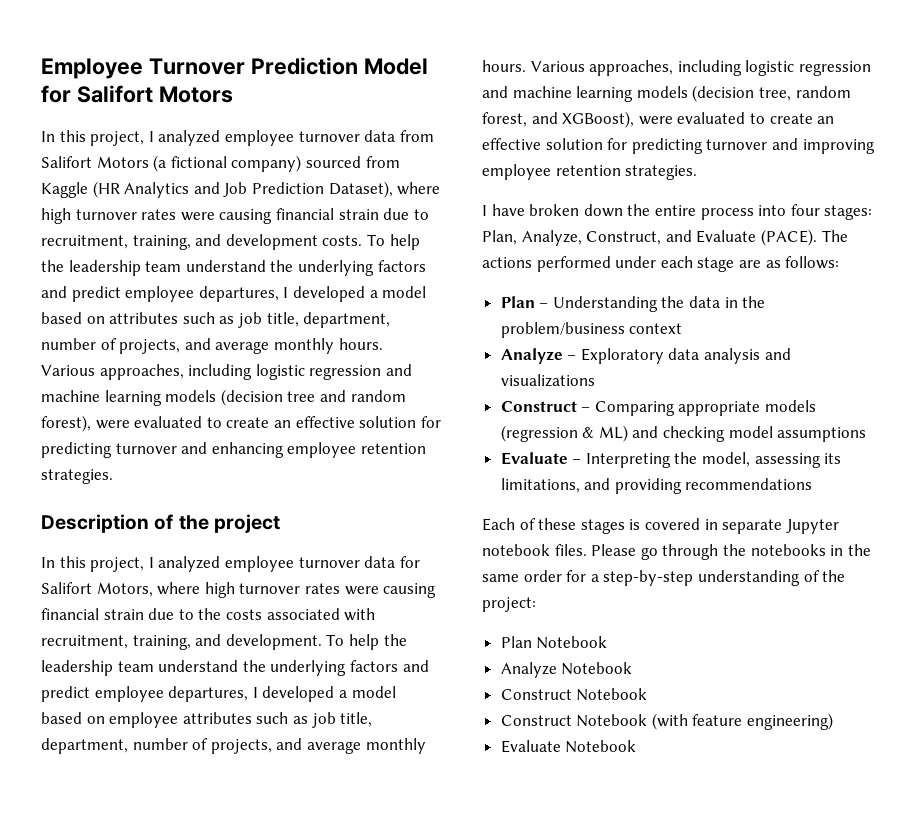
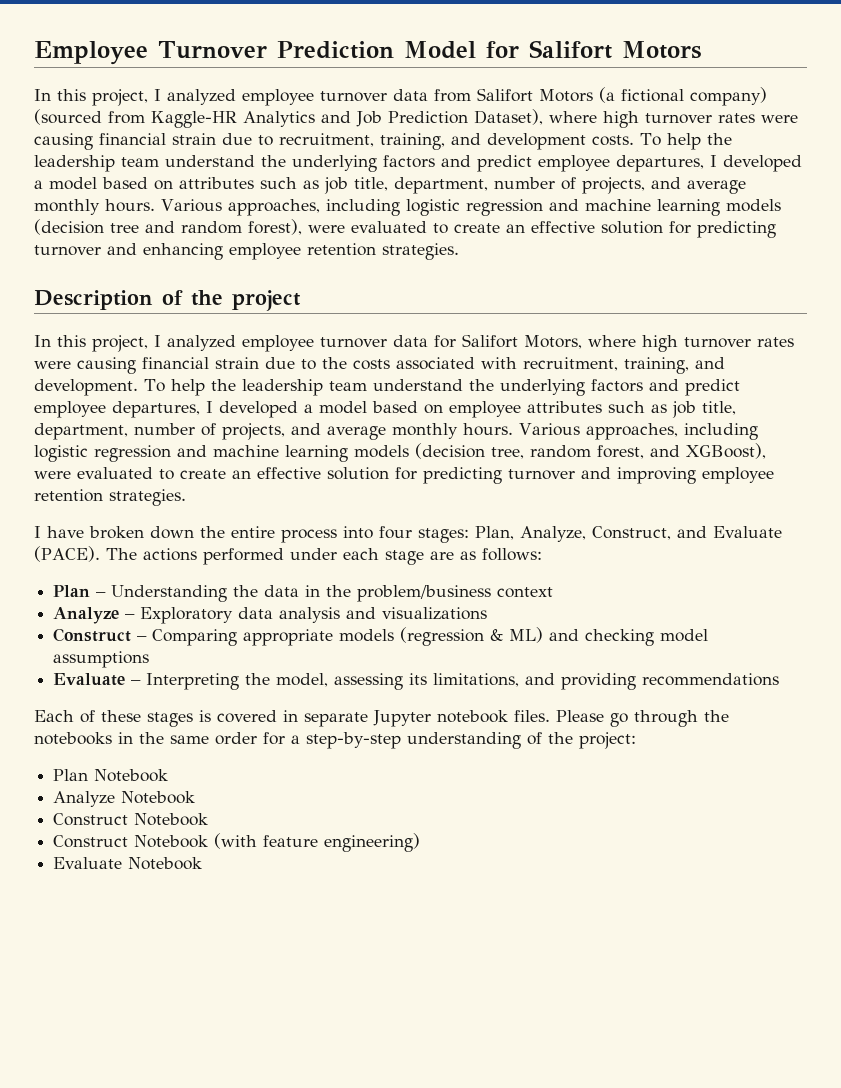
- In this project, I analyzed employee turnover data from Salifort Motors (a fictional company) sourced from Kaggle (HR Analytics and Job Prediction Dataset), where high turnover rates were causing financial strain due to recruitment, training, and development costs.
+ In this project, I analyzed employee turnover data from Salifort Motors (a fictional company) (sourced from Kaggle-HR Analytics and Job Prediction Dataset), where high turnover rates were causing financial strain due to recruitment, training, and development costs.

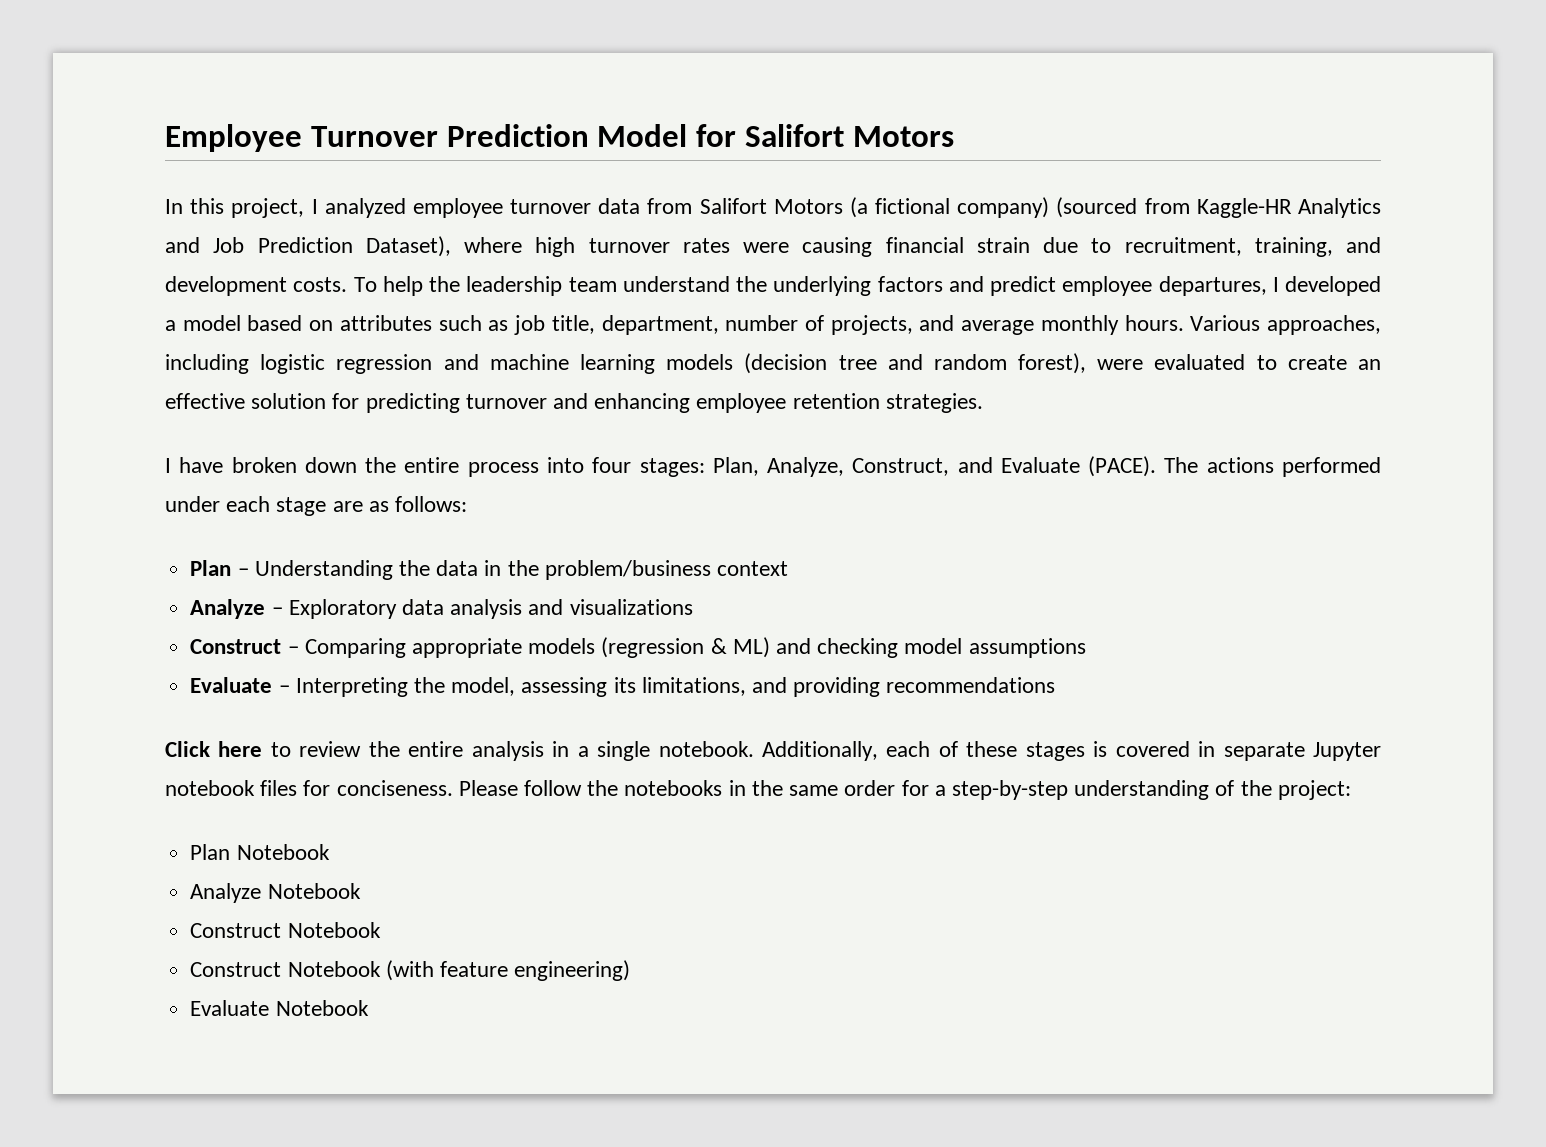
- Description of the project
- In this project, I analyzed employee turnover data for Salifort Motors, where high turnover rates were causing financial strain due to the costs associated with recruitment, training, and development. To help the leadership team understand the underlying factors and predict employee departures, I developed a model based on employee attributes such as job title, department, number of projects, and average monthly hours. Various approaches, including logistic regression and machine learning models (decision tree, random forest, and XGBoost), were evaluated to create an effective solution for predicting turnover and improving employee retention strategies.
- Each of these stages is covered in separate Jupyter notebook files. Please go through the notebooks in the same order for a step-by-step understanding of the project:
+ Click here to review the entire analysis in a single notebook. Additionally, each of these stages is covered in separate Jupyter notebook files for conciseness. Please follow the notebooks in the same order for a step-by-step understanding of the project:

